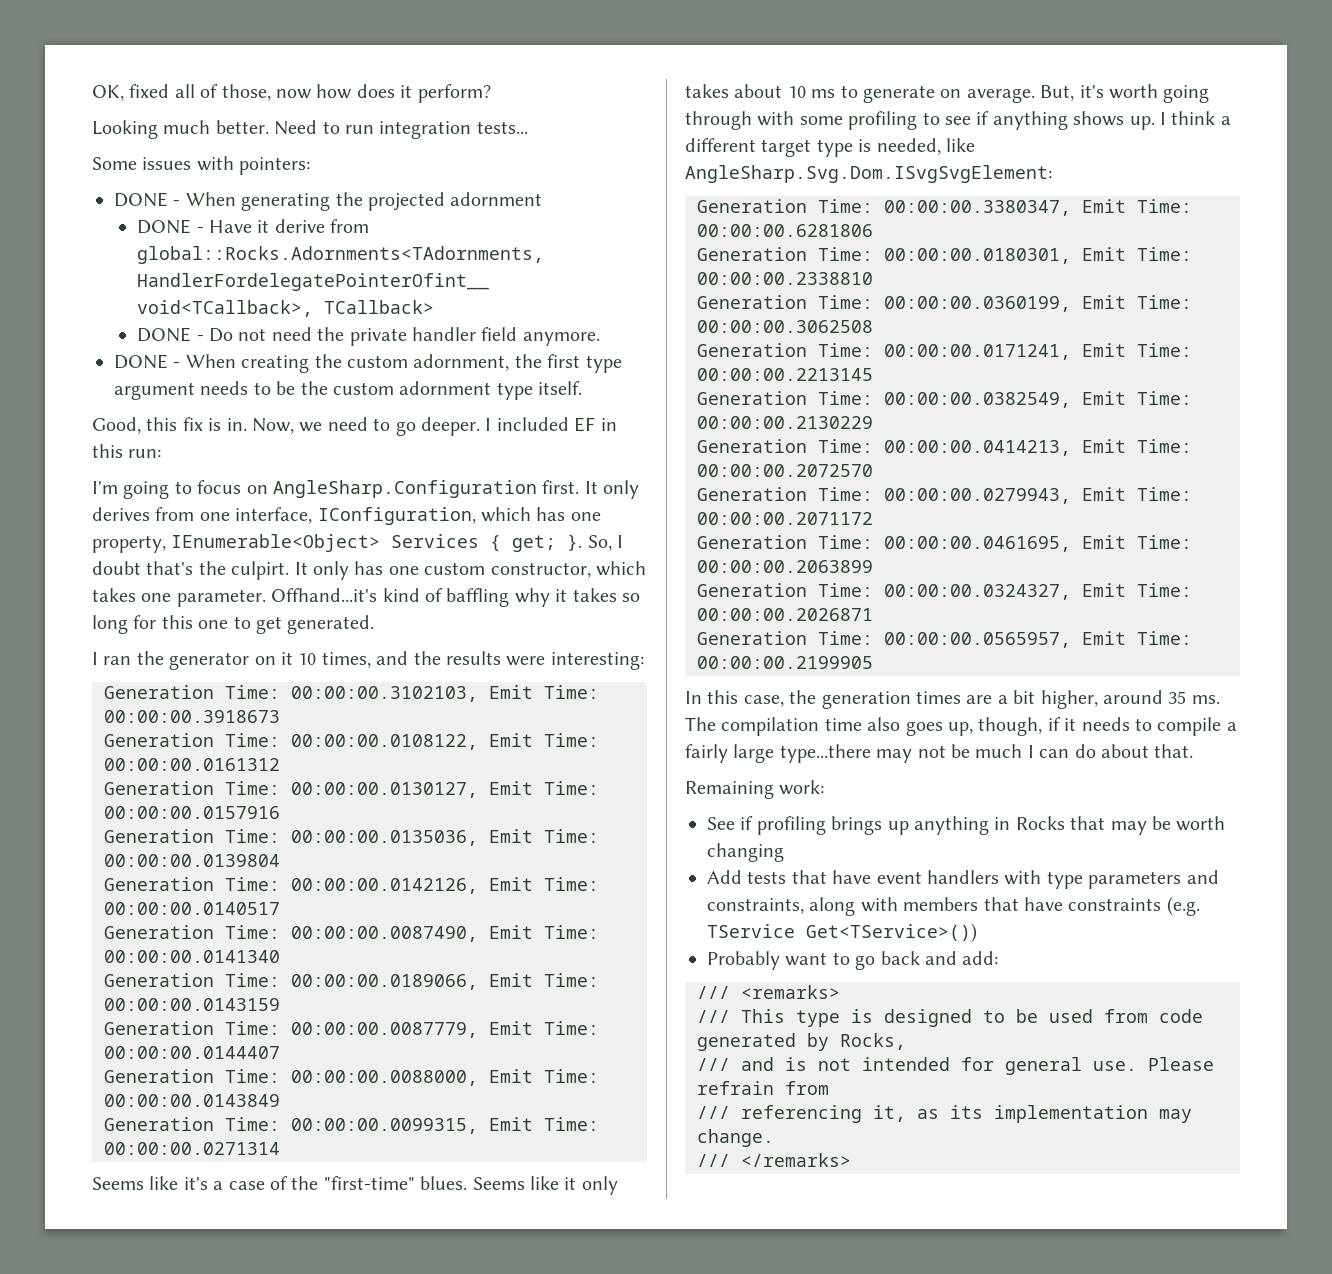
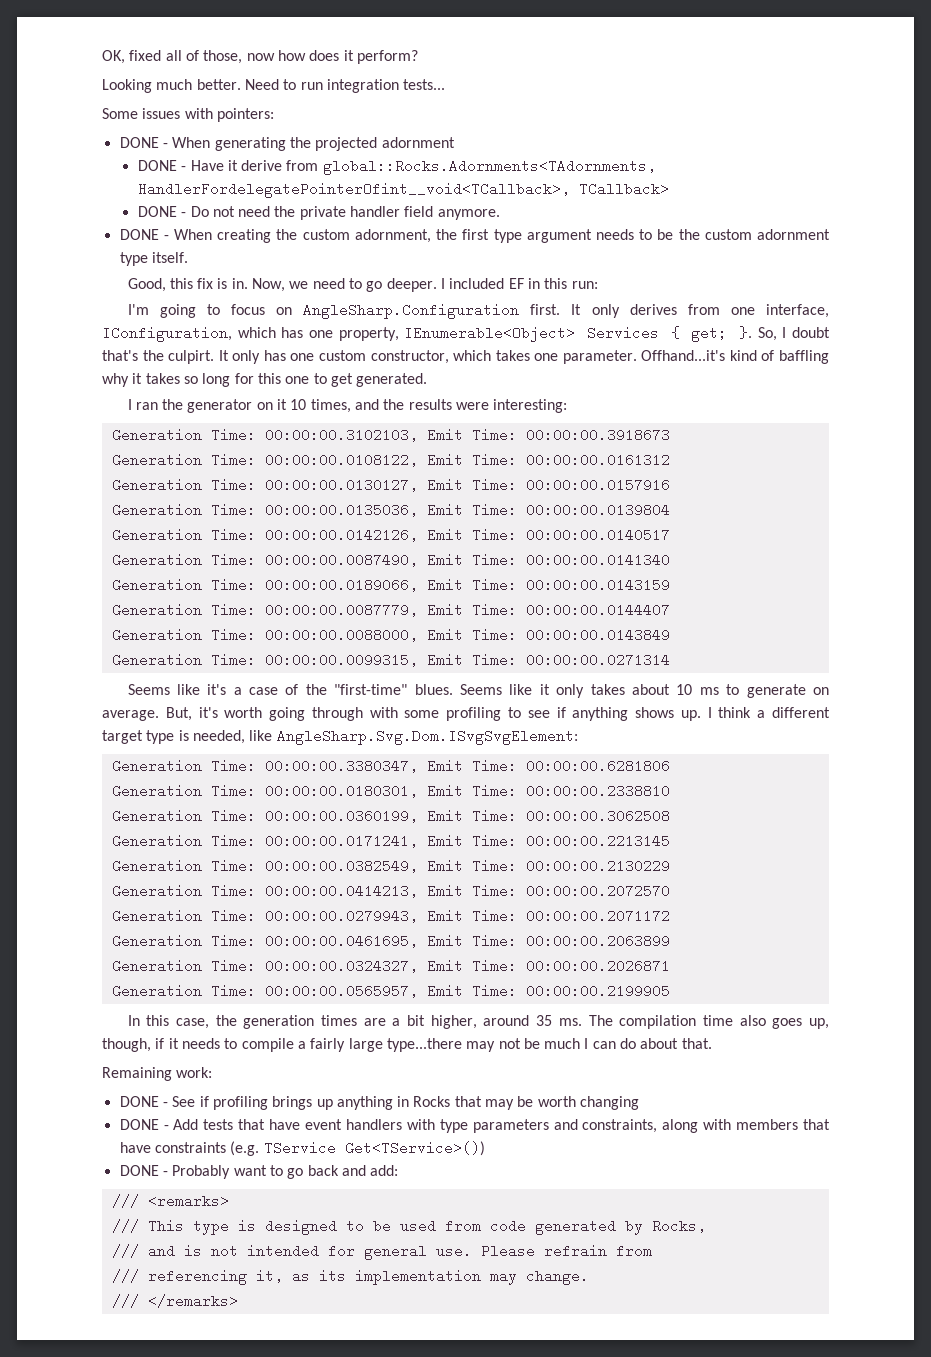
- See if profiling brings up anything in Rocks that may be worth changing
+ DONE - See if profiling brings up anything in Rocks that may be worth changing
- Add tests that have event handlers with type parameters and constraints, along with members that have constraints (e.g. TService Get<TService>())
+ DONE - Add tests that have event handlers with type parameters and constraints, along with members that have constraints (e.g. TService Get<TService>())
- Probably want to go back and add:
+ DONE - Probably want to go back and add:

